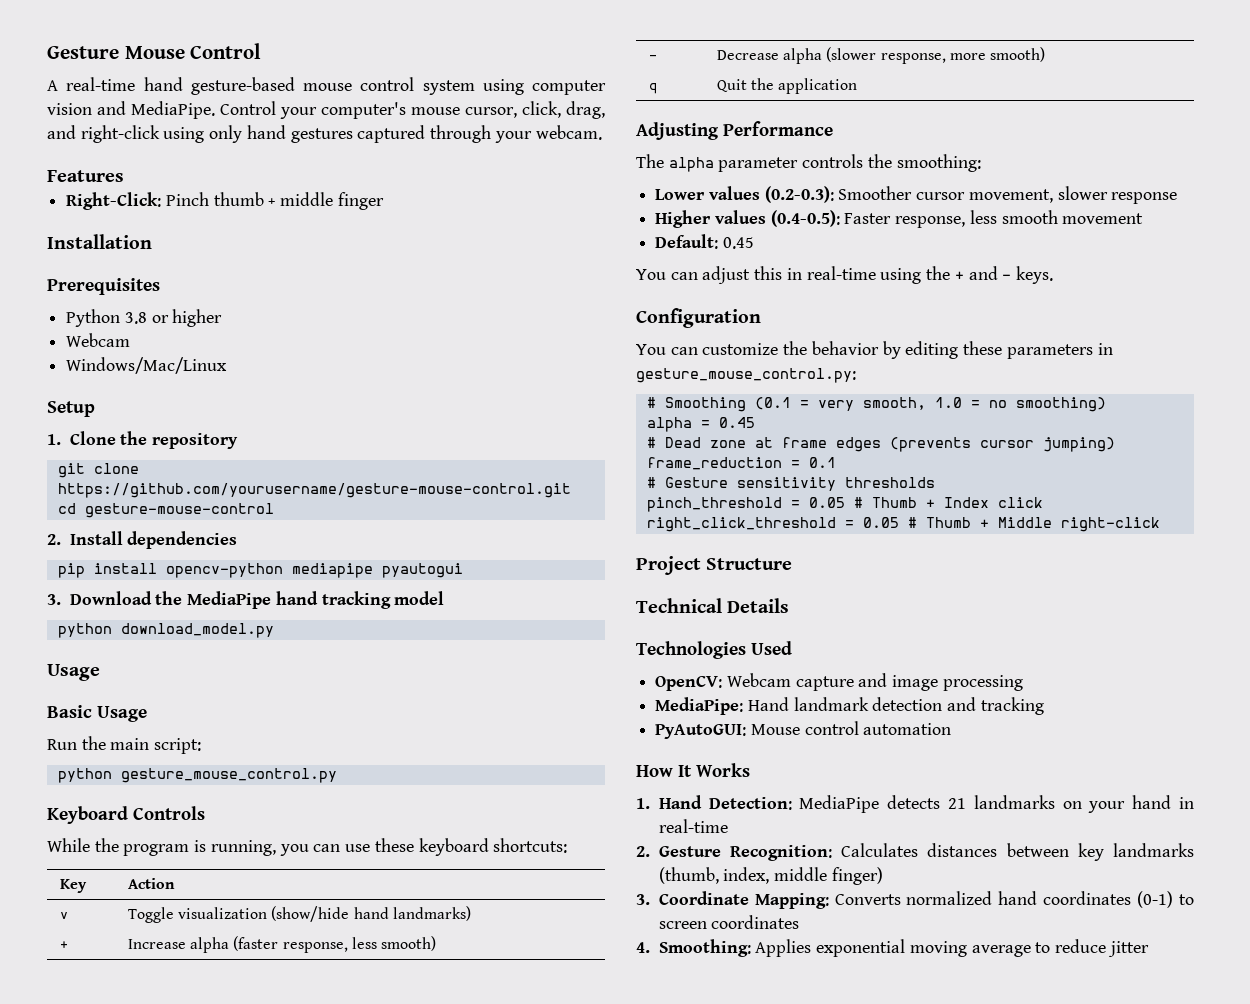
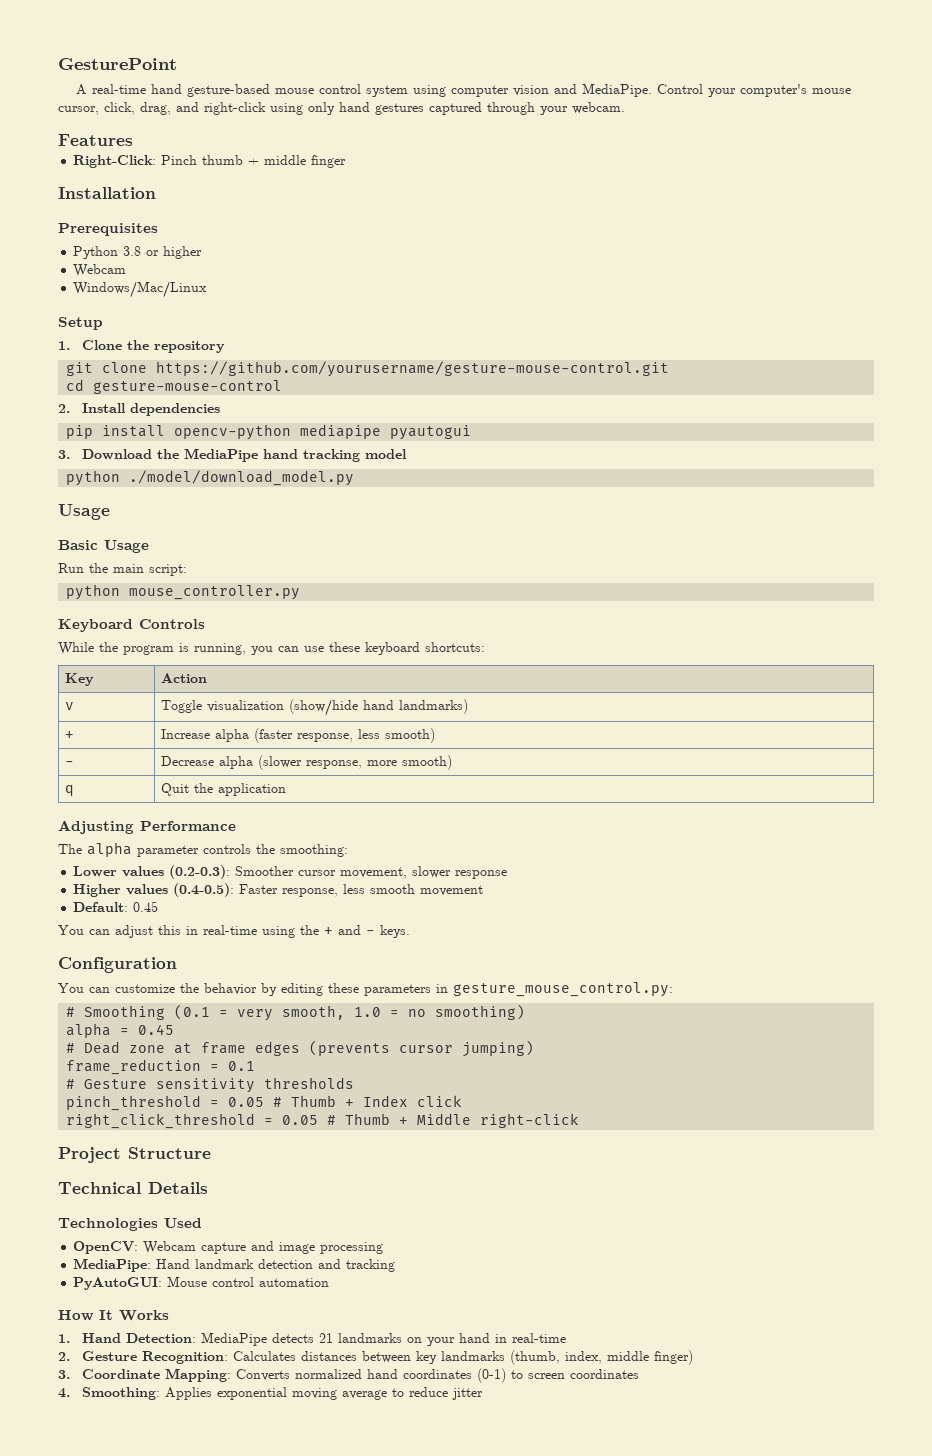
- Gesture Mouse Control
+ GesturePoint
- python download_model.py
+ python ./model/download_model.py
- python gesture_mouse_control.py
+ python mouse_controller.py

